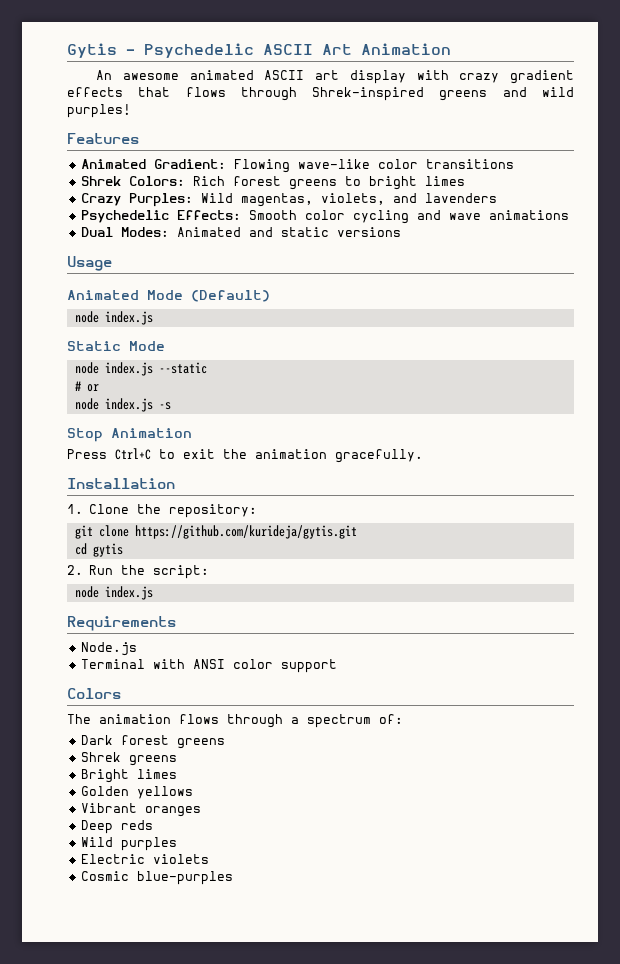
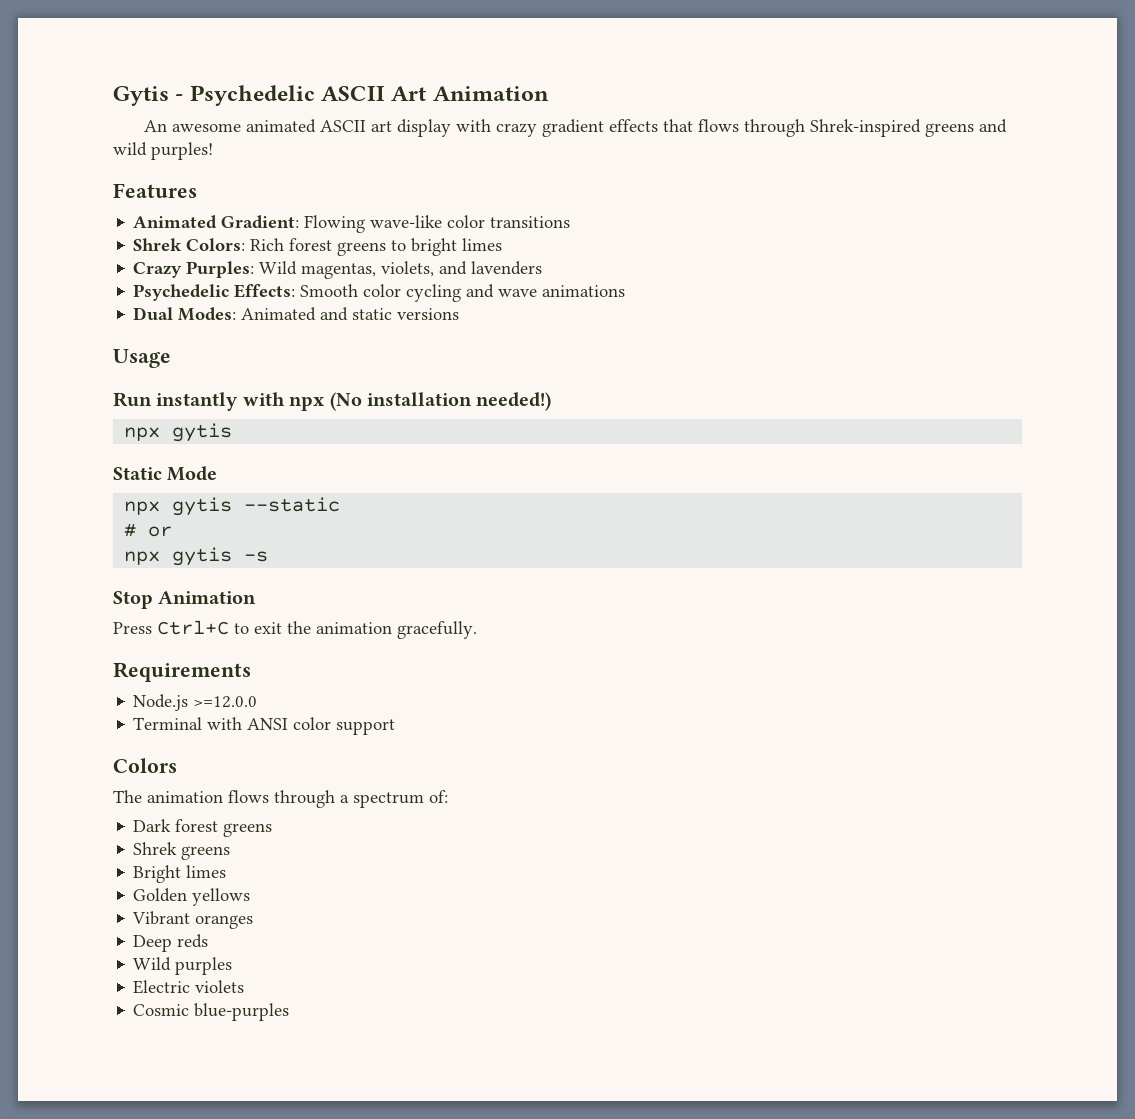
- Animated Mode (Default)
- node index.js
+ Run instantly with npx (No installation needed!)
+ npx gytis
- node index.js --static
+ npx gytis --static
- node index.js -s
+ npx gytis -s
- Installation
- 1. Clone the repository:
- git clone https://github.com/kurideja/gytis.git
- cd gytis
- 2. Run the script:
- node index.js
- Node.js
+ Node.js >=12.0.0

